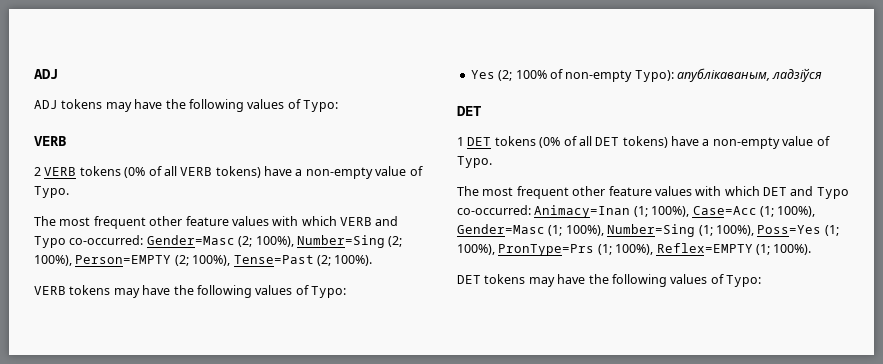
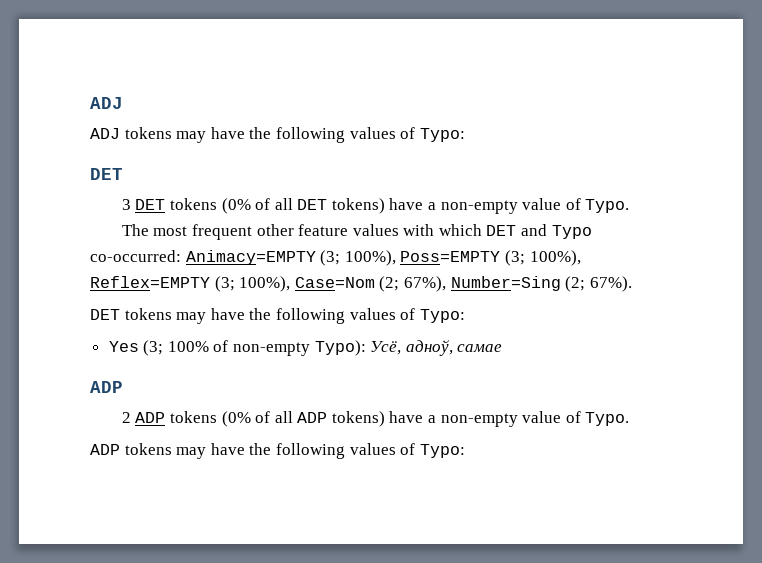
  ADJ tokens may have the following values of Typo:
- VERB
- 2 VERB tokens (0% of all VERB tokens) have a non-empty value of Typo.
- The most frequent other feature values with which VERB and Typo co-occurred: Gender=Masc (2; 100%), Number=Sing (2; 100%), Person=EMPTY (2; 100%), Tense=Past (2; 100%).
- VERB tokens may have the following values of Typo:
- Yes (2; 100% of non-empty Typo): апублікаваным, ладзіўся
- 1 DET tokens (0% of all DET tokens) have a non-empty value of Typo.
+ 3 DET tokens (0% of all DET tokens) have a non-empty value of Typo.
- The most frequent other feature values with which DET and Typo co-occurred: Animacy=Inan (1; 100%), Case=Acc (1; 100%), Gender=Masc (1; 100%), Number=Sing (1; 100%), Poss=Yes (1; 100%), PronType=Prs (1; 100%), Reflex=EMPTY (1; 100%).
+ The most frequent other feature values with which DET and Typo co-occurred: Animacy=EMPTY (3; 100%), Poss=EMPTY (3; 100%), Reflex=EMPTY (3; 100%), Case=Nom (2; 67%), Number=Sing (2; 67%).
+ Yes (3; 100% of non-empty Typo): Усё, адноў, самае
+ ADP
+ 2 ADP tokens (0% of all ADP tokens) have a non-empty value of Typo.
+ ADP tokens may have the following values of Typo:

